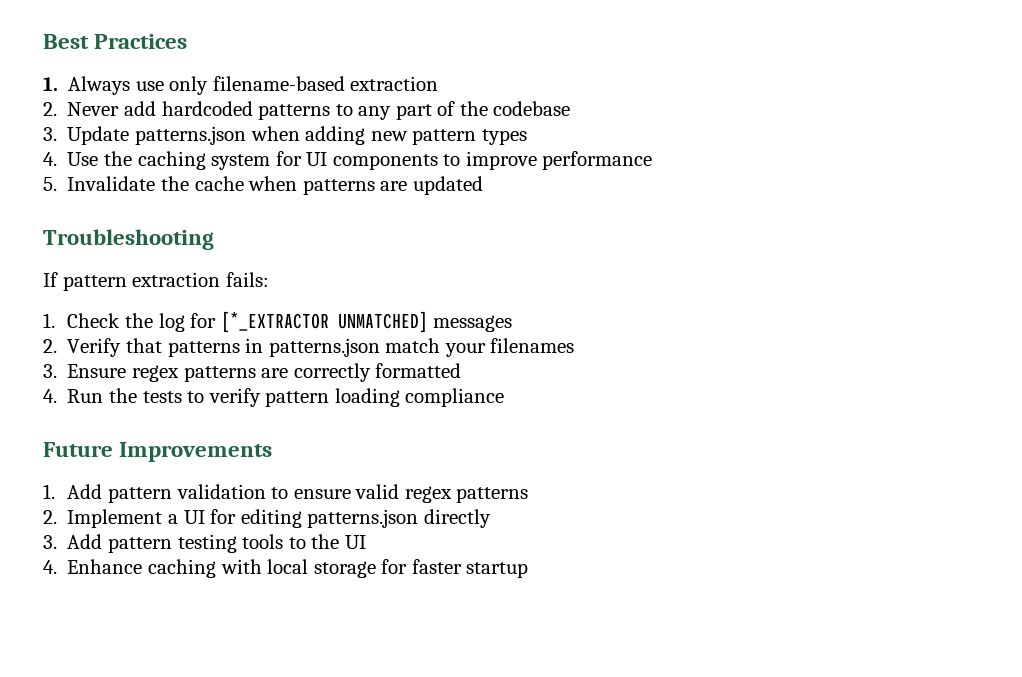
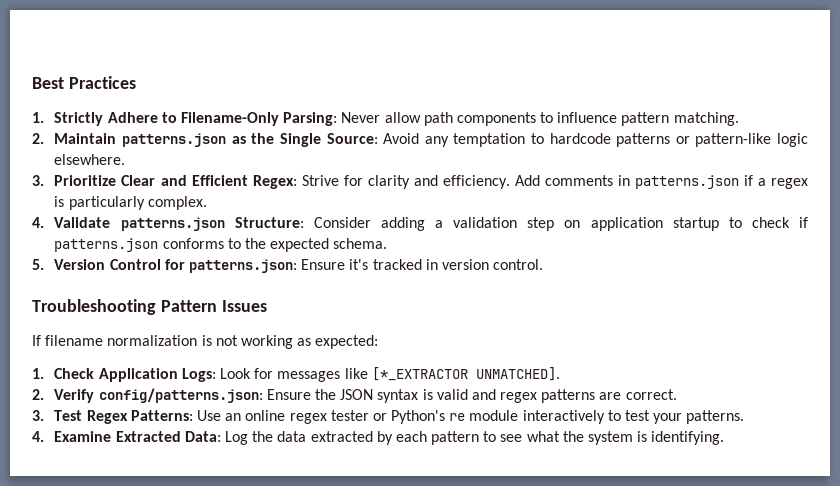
- 1. Always use only filename-based extraction
- 2. Never add hardcoded patterns to any part of the codebase
- 3. Update patterns.json when adding new pattern types
- 4. Use the caching system for UI components to improve performance
- 5. Invalidate the cache when patterns are updated
+ 1. Strictly Adhere to Filename-Only Parsing: Never allow path components to influence pattern matching.
+ 2. Maintain patterns.json as the Single Source: Avoid any temptation to hardcode patterns or pattern-like logic elsewhere.
+ 3. Prioritize Clear and Efficient Regex: Strive for clarity and efficiency. Add comments in patterns.json if a regex is particularly complex.
+ 4. Validate patterns.json Structure: Consider adding a validation step on application startup to check if patterns.json conforms to the expected schema.
+ 5. Version Control for patterns.json: Ensure it's tracked in version control.
- Troubleshooting
+ Troubleshooting Pattern Issues
- If pattern extraction fails:
- 1. Check the log for [*_EXTRACTOR UNMATCHED] messages
- 2. Verify that patterns in patterns.json match your filenames
- 3. Ensure regex patterns are correctly formatted
- 4. Run the tests to verify pattern loading compliance
- Future Improvements
- 1. Add pattern validation to ensure valid regex patterns
- 2. Implement a UI for editing patterns.json directly
- 3. Add pattern testing tools to the UI
- 4. Enhance caching with local storage for faster startup
+ If filename normalization is not working as expected:
+ 1. Check Application Logs: Look for messages like [*_EXTRACTOR UNMATCHED].
+ 2. Verify config/patterns.json: Ensure the JSON syntax is valid and regex patterns are correct.
+ 3. Test Regex Patterns: Use an online regex tester or Python's re module interactively to test your patterns.
+ 4. Examine Extracted Data: Log the data extracted by each pattern to see what the system is identifying.

